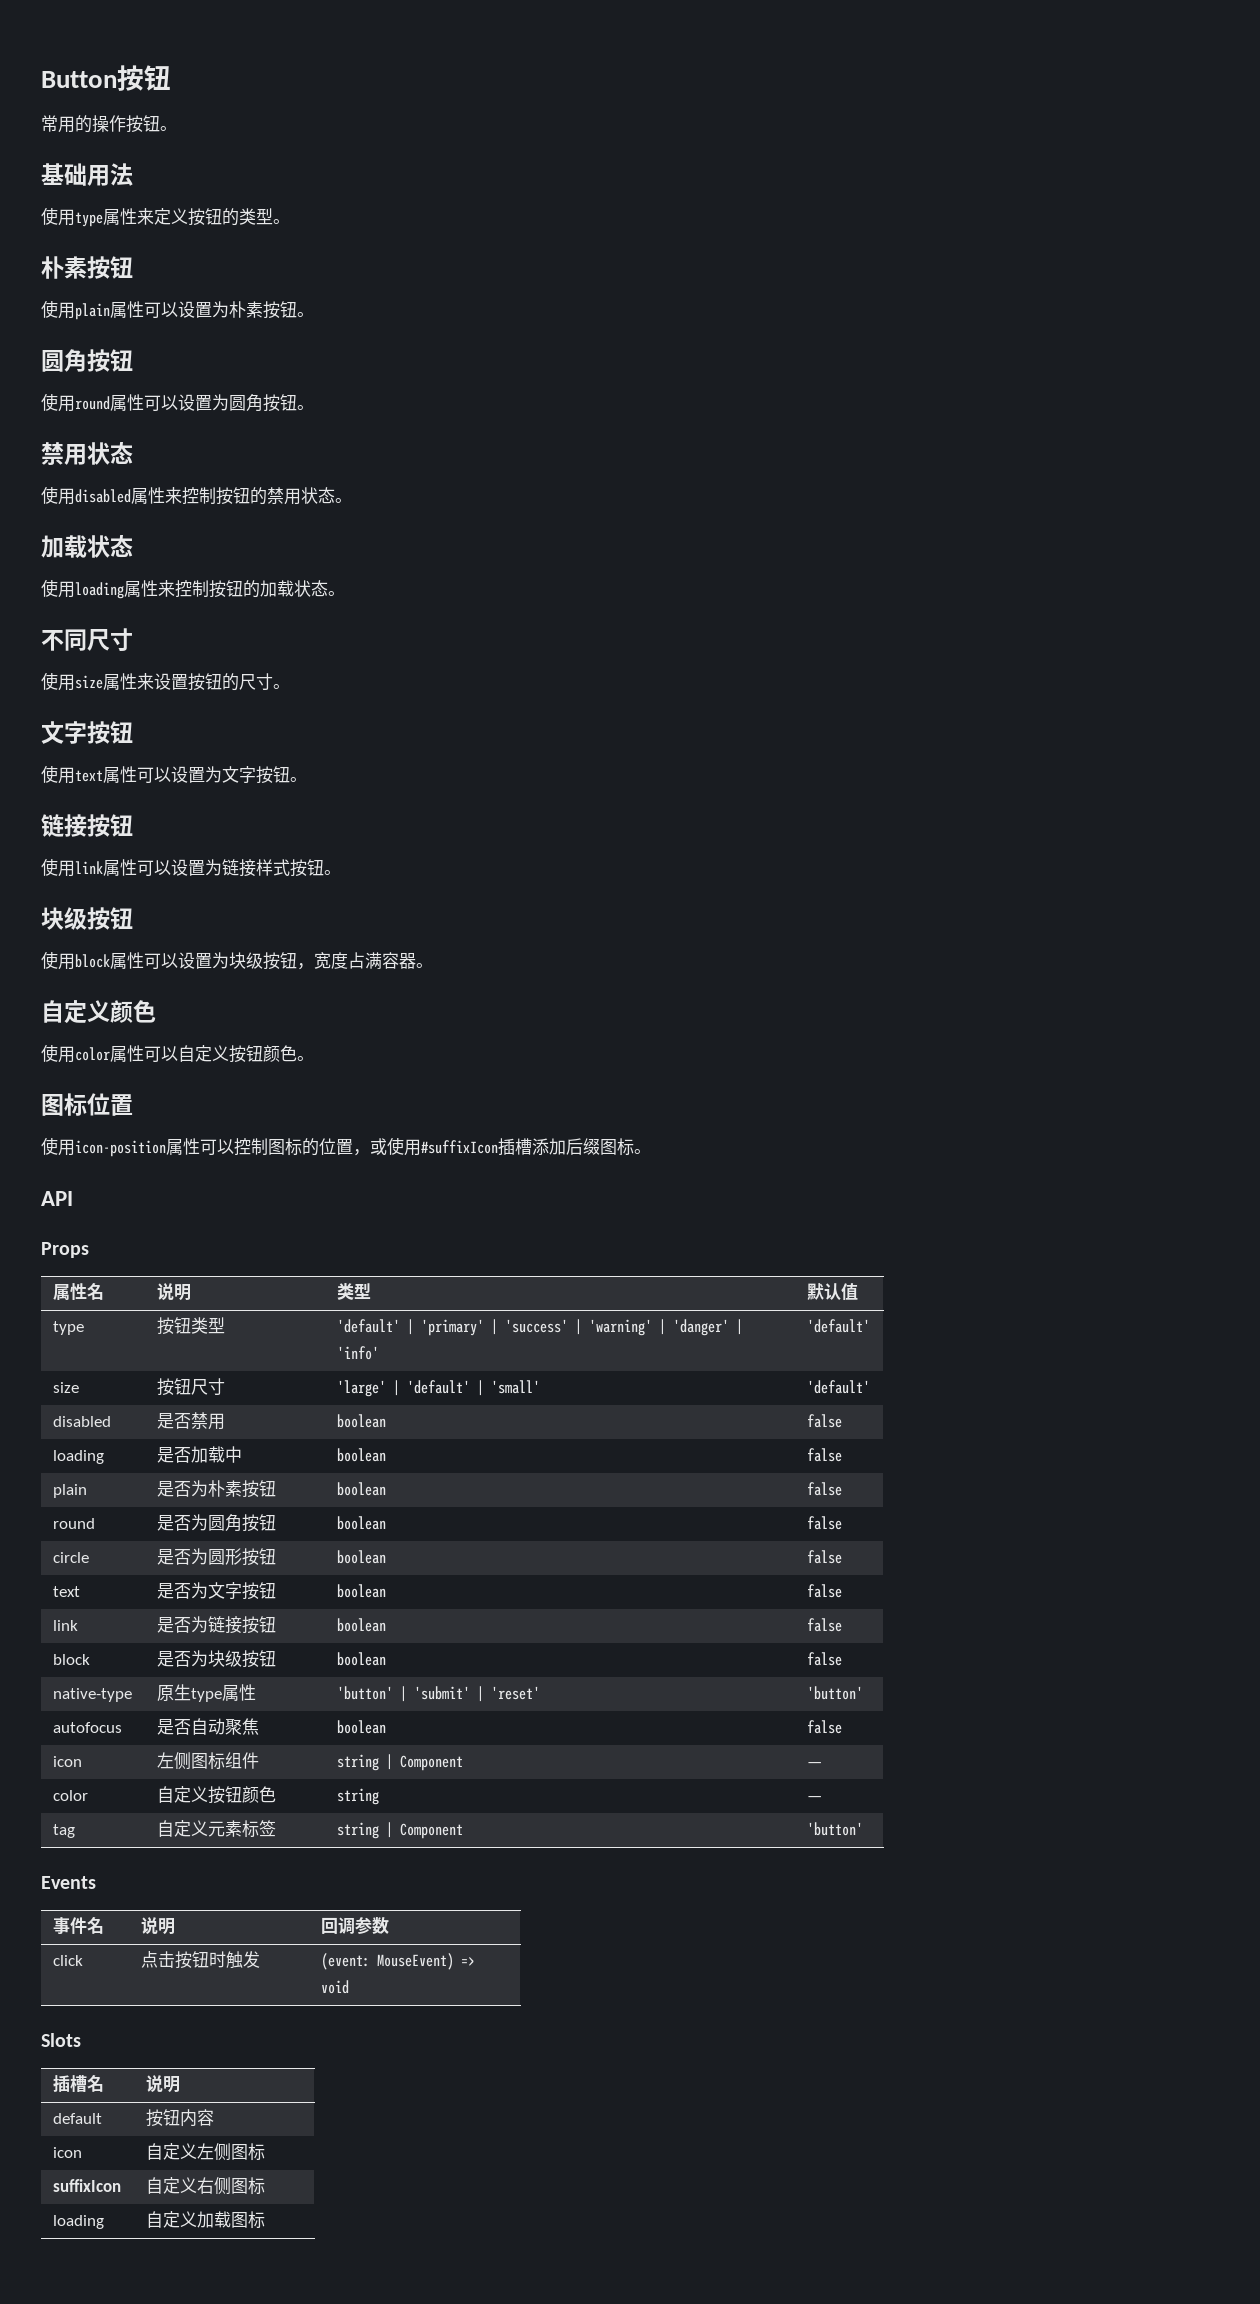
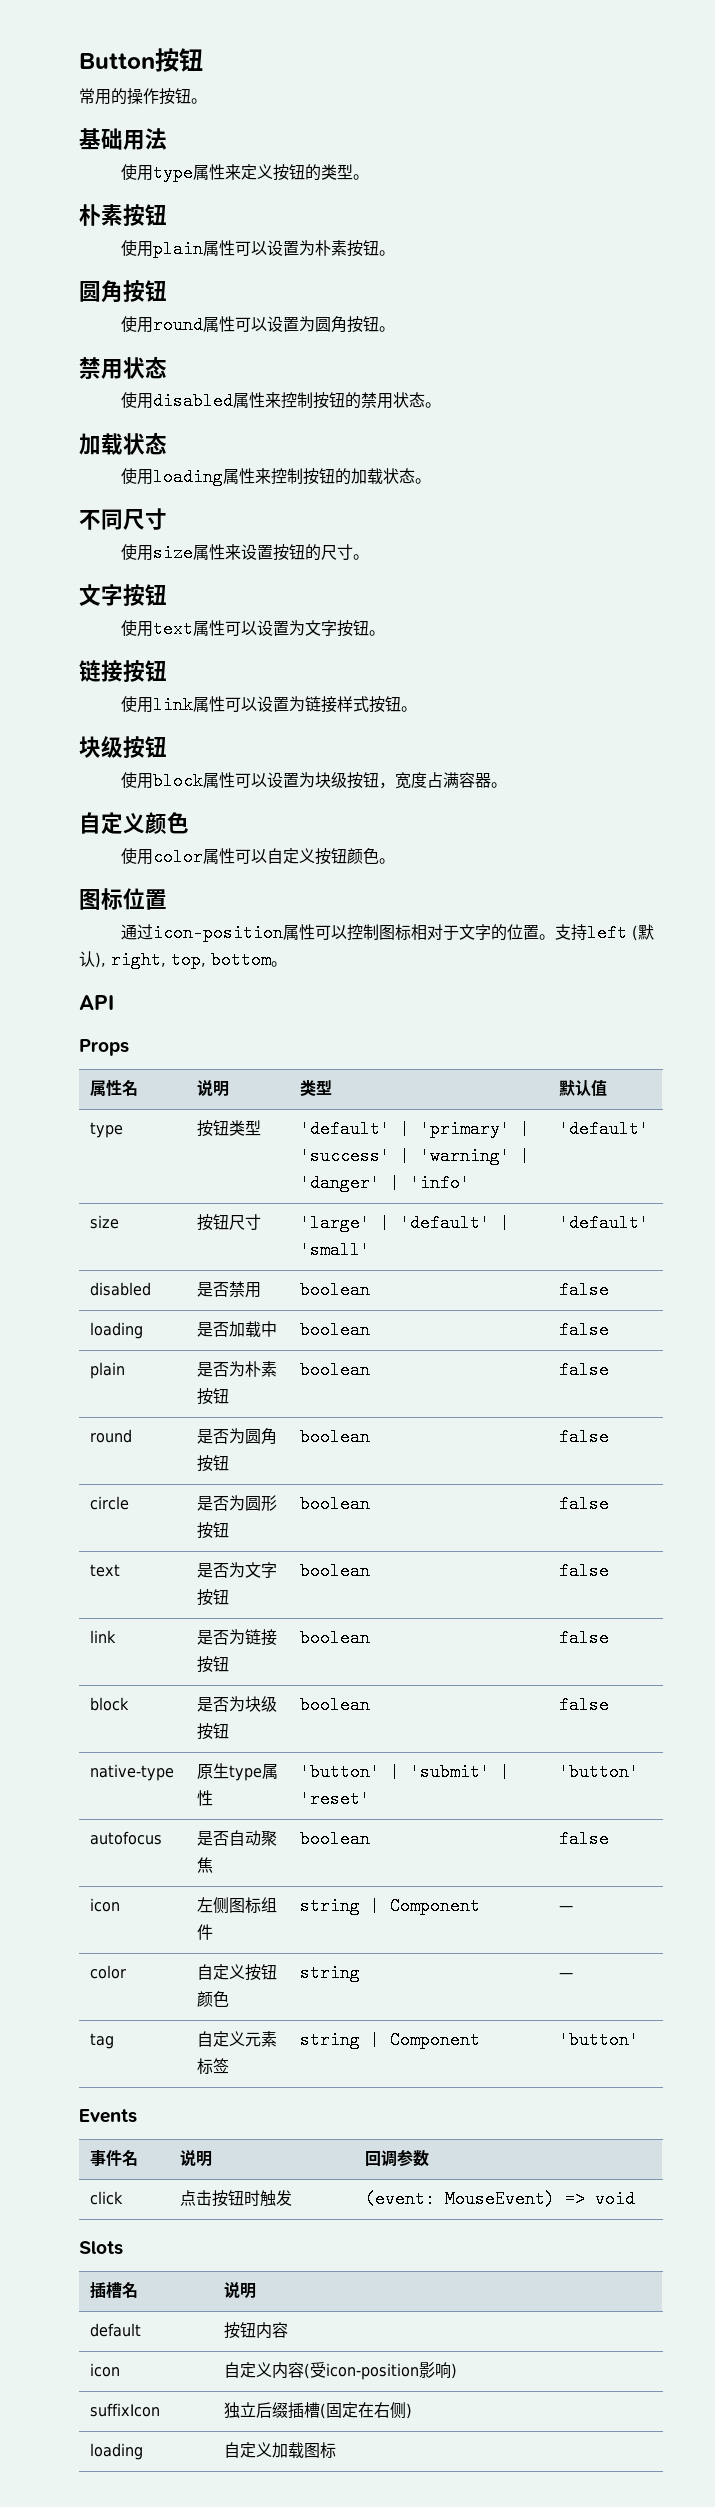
- 使用icon-position属性可以控制图标的位置，或使用#suffixIcon插槽添加后缀图标。
+ 通过icon-position属性可以控制图标相对于文字的位置。支持left (默认), right, top, bottom。
- icon | 自定义左侧图标
- suffixIcon | 自定义右侧图标
+ icon | 自定义内容(受icon-position影响)
+ suffixIcon | 独立后缀插槽(固定在右侧)

